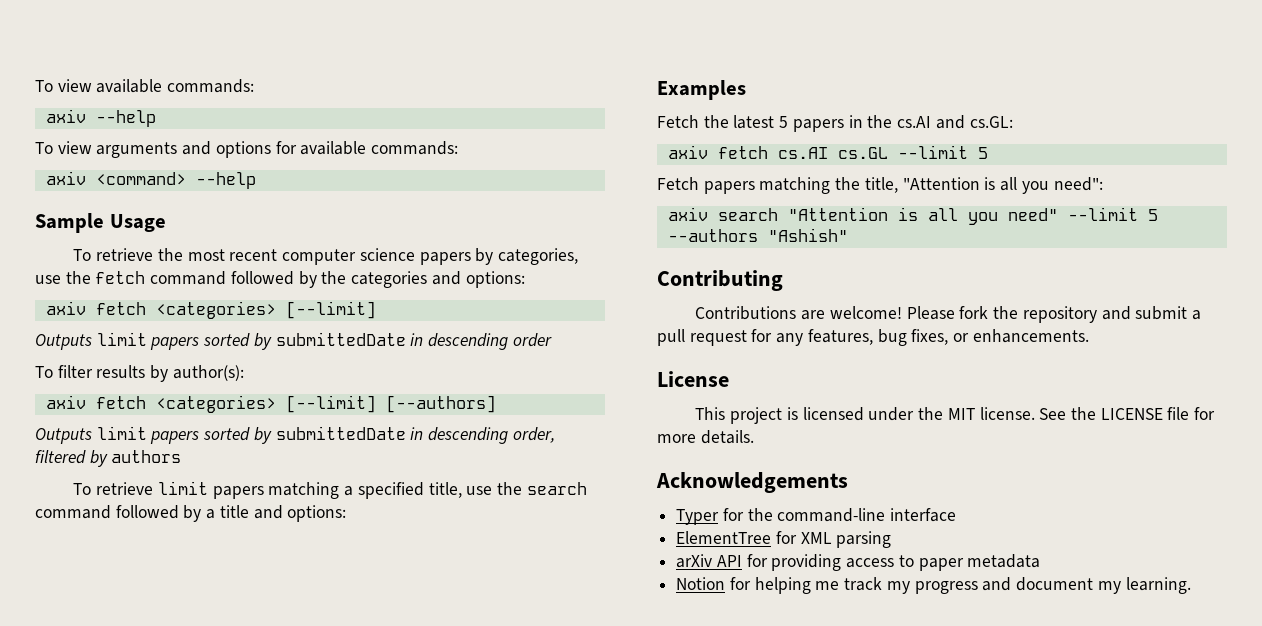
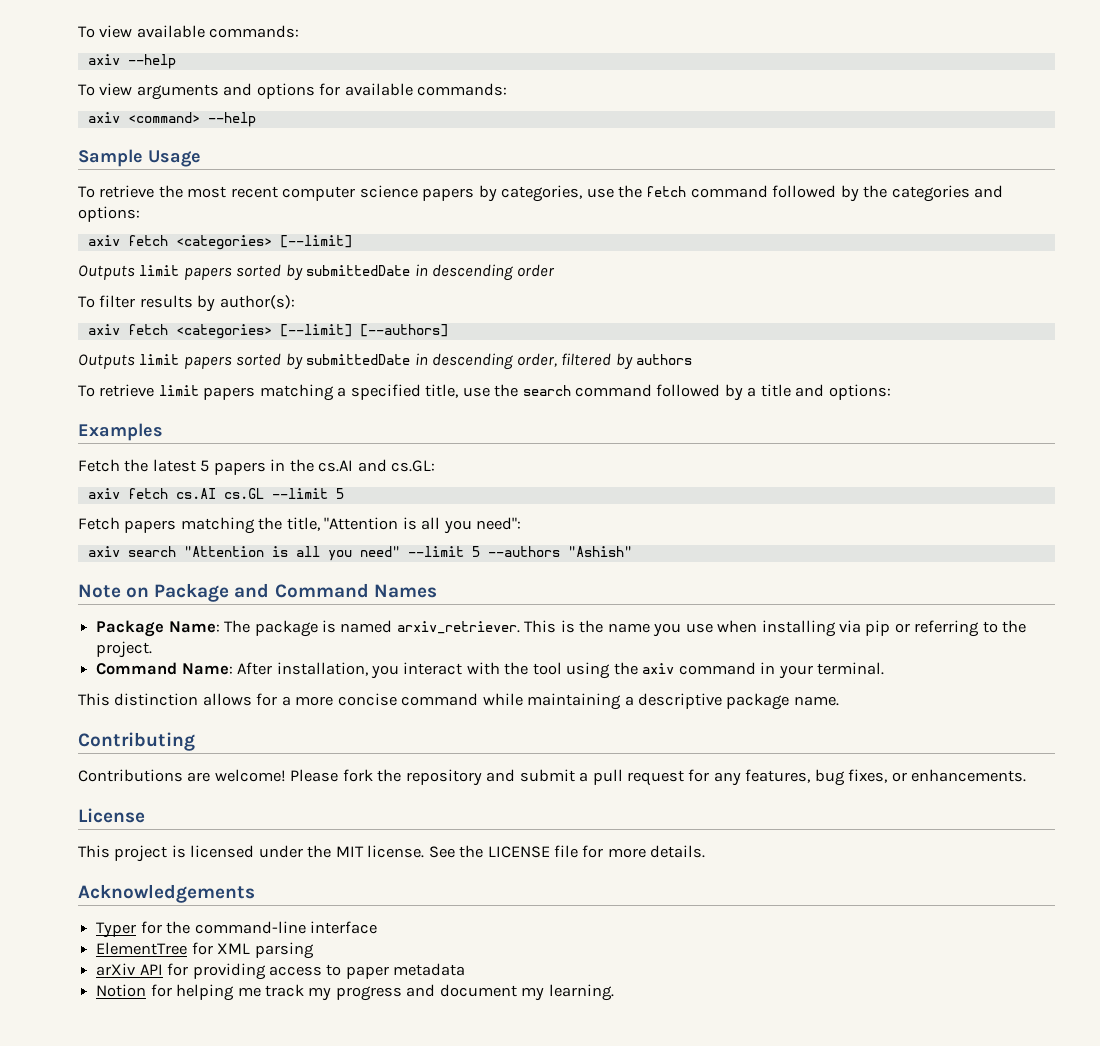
+ Note on Package and Command Names
+ Package Name: The package is named arxiv_retriever. This is the name you use when installing via pip or referring to the project.
+ Command Name: After installation, you interact with the tool using the axiv command in your terminal.
+ This distinction allows for a more concise command while maintaining a descriptive package name.

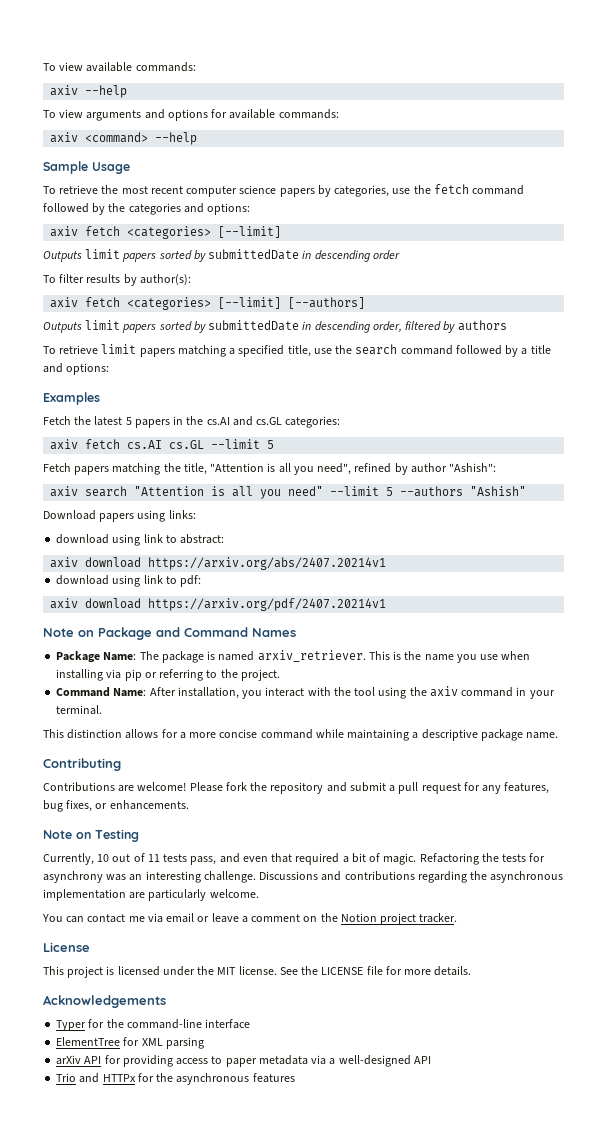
- Fetch the latest 5 papers in the cs.AI and cs.GL:
+ Fetch the latest 5 papers in the cs.AI and cs.GL categories:
- Fetch papers matching the title, "Attention is all you need":
+ Fetch papers matching the title, "Attention is all you need", refined by author "Ashish":
+ Download papers using links:
+ download using link to abstract:
+ axiv download https://arxiv.org/abs/2407.20214v1
+ download using link to pdf:
+ axiv download https://arxiv.org/pdf/2407.20214v1
+ Note on Testing
+ Currently, 10 out of 11 tests pass, and even that required a bit of magic. Refactoring the tests for asynchrony was an interesting challenge. Discussions and contributions regarding the asynchronous implementation are particularly welcome.
+ You can contact me via email or leave a comment on the Notion project tracker.
- arXiv API for providing access to paper metadata
- Notion for helping me track my progress and document my learning.
+ arXiv API for providing access to paper metadata via a well-designed API
+ Trio and HTTPx for the asynchronous features

